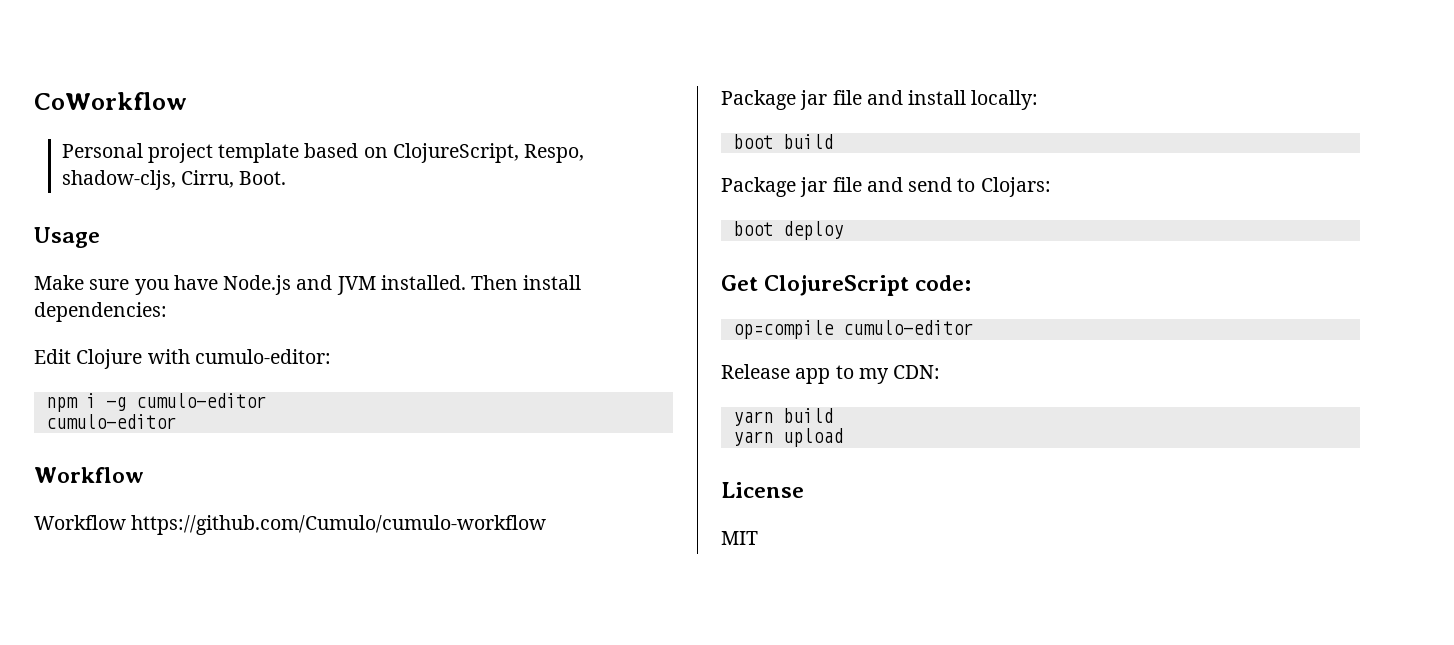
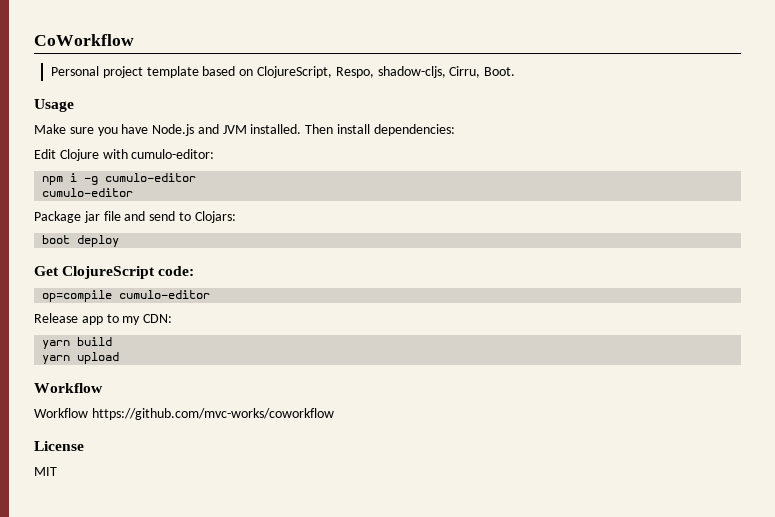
  npm i -g cumulo-editor
  cumulo-editor
- Workflow
- Workflow https://github.com/Cumulo/cumulo-workflow
- Package jar file and install locally:
- boot build
  yarn upload
+ Workflow
+ Workflow https://github.com/mvc-works/coworkflow

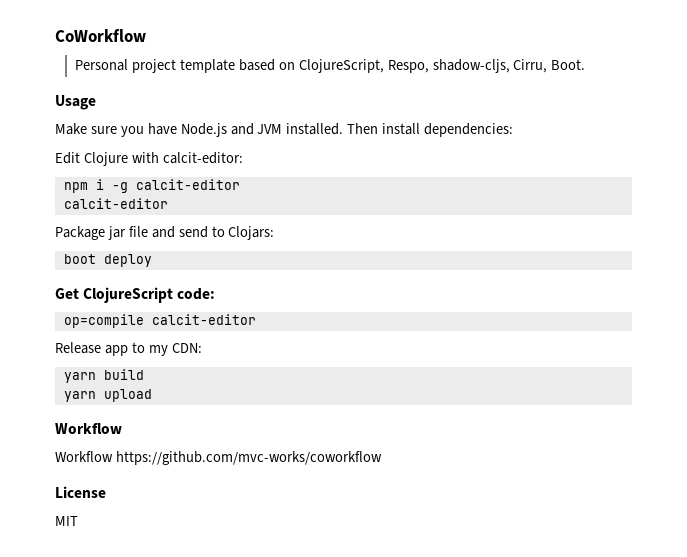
- Edit Clojure with cumulo-editor:
+ Edit Clojure with calcit-editor:
- npm i -g cumulo-editor
- cumulo-editor
+ npm i -g calcit-editor
+ calcit-editor
- op=compile cumulo-editor
+ op=compile calcit-editor

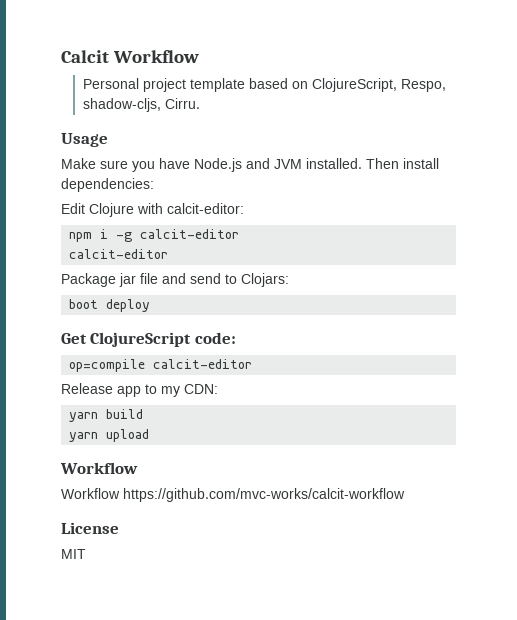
- CoWorkflow
+ Calcit Workflow
- Personal project template based on ClojureScript, Respo, shadow-cljs, Cirru, Boot.
+ Personal project template based on ClojureScript, Respo, shadow-cljs, Cirru.
- Workflow https://github.com/mvc-works/coworkflow
+ Workflow https://github.com/mvc-works/calcit-workflow

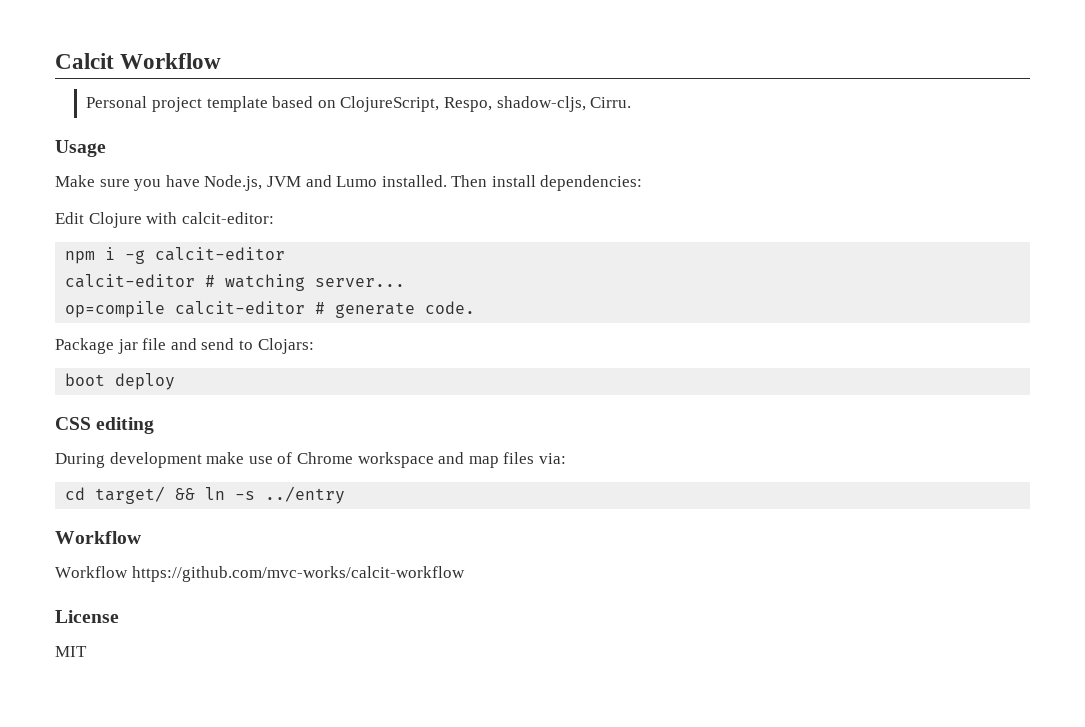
- Make sure you have Node.js and JVM installed.
+ Make sure you have Node.js, JVM and Lumo installed.
  npm i -g calcit-editor
- calcit-editor
+ calcit-editor # watching server...
+ op=compile calcit-editor # generate code.
- Get ClojureScript code:
- op=compile calcit-editor
- Release app to my CDN:
- yarn build
- yarn upload
+ CSS editing
+ During development make use of Chrome workspace and map files via:
+ cd target/ && ln -s ../entry

